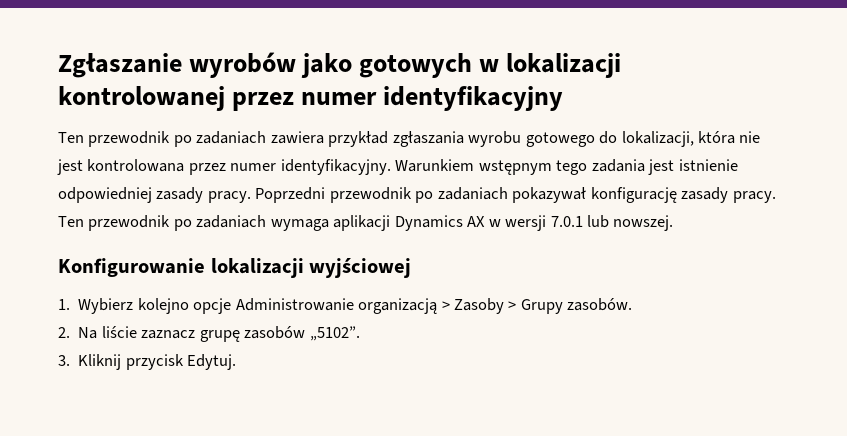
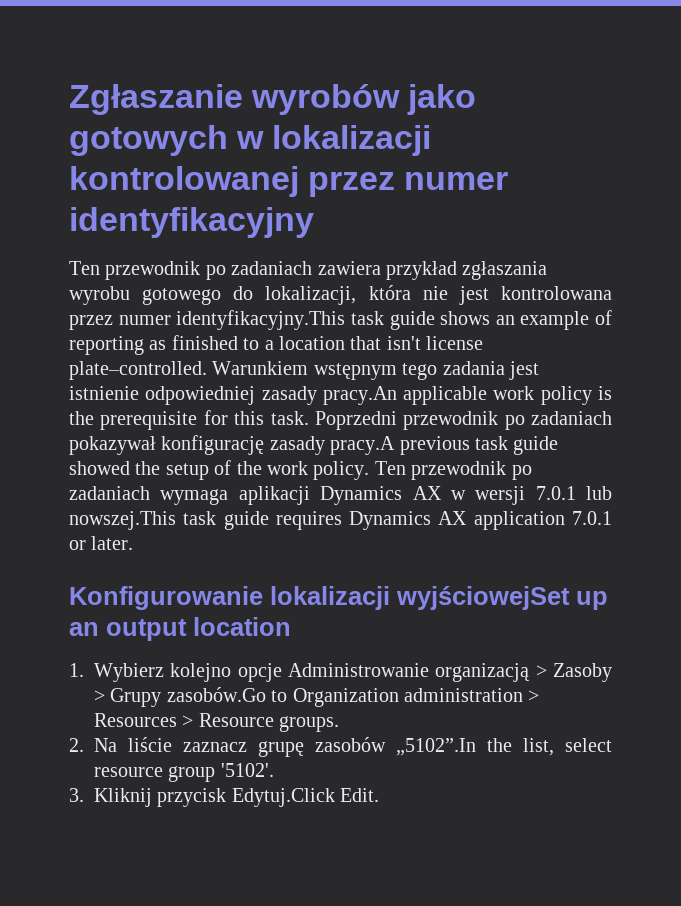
- Ten przewodnik po zadaniach zawiera przykład zgłaszania wyrobu gotowego do lokalizacji, która nie jest kontrolowana przez numer identyfikacyjny.
+ Ten przewodnik po zadaniach zawiera przykład zgłaszania wyrobu gotowego do lokalizacji, która nie jest kontrolowana przez numer identyfikacyjny.This task guide shows an example of reporting as finished to a location that isn't license plate–controlled.
- Warunkiem wstępnym tego zadania jest istnienie odpowiedniej zasady pracy.
+ Warunkiem wstępnym tego zadania jest istnienie odpowiedniej zasady pracy.An applicable work policy is the prerequisite for this task.
- Poprzedni przewodnik po zadaniach pokazywał konfigurację zasady pracy.
+ Poprzedni przewodnik po zadaniach pokazywał konfigurację zasady pracy.A previous task guide showed the setup of the work policy.
- Ten przewodnik po zadaniach wymaga aplikacji Dynamics AX w wersji 7.0.1 lub nowszej.
- Konfigurowanie lokalizacji wyjściowej
+ Ten przewodnik po zadaniach wymaga aplikacji Dynamics AX w wersji 7.0.1 lub nowszej.This task guide requires Dynamics AX application 7.0.1 or later.
+ Konfigurowanie lokalizacji wyjściowejSet up an output location
- 1. Wybierz kolejno opcje Administrowanie organizacją > Zasoby > Grupy zasobów.
+ 1. Wybierz kolejno opcje Administrowanie organizacją > Zasoby > Grupy zasobów.Go to Organization administration > Resources > Resource groups.
- 2. Na liście zaznacz grupę zasobów „5102”.
+ 2. Na liście zaznacz grupę zasobów „5102”.In the list, select resource group '5102'.
- 3. Kliknij przycisk Edytuj.
+ 3. Kliknij przycisk Edytuj.Click Edit.

